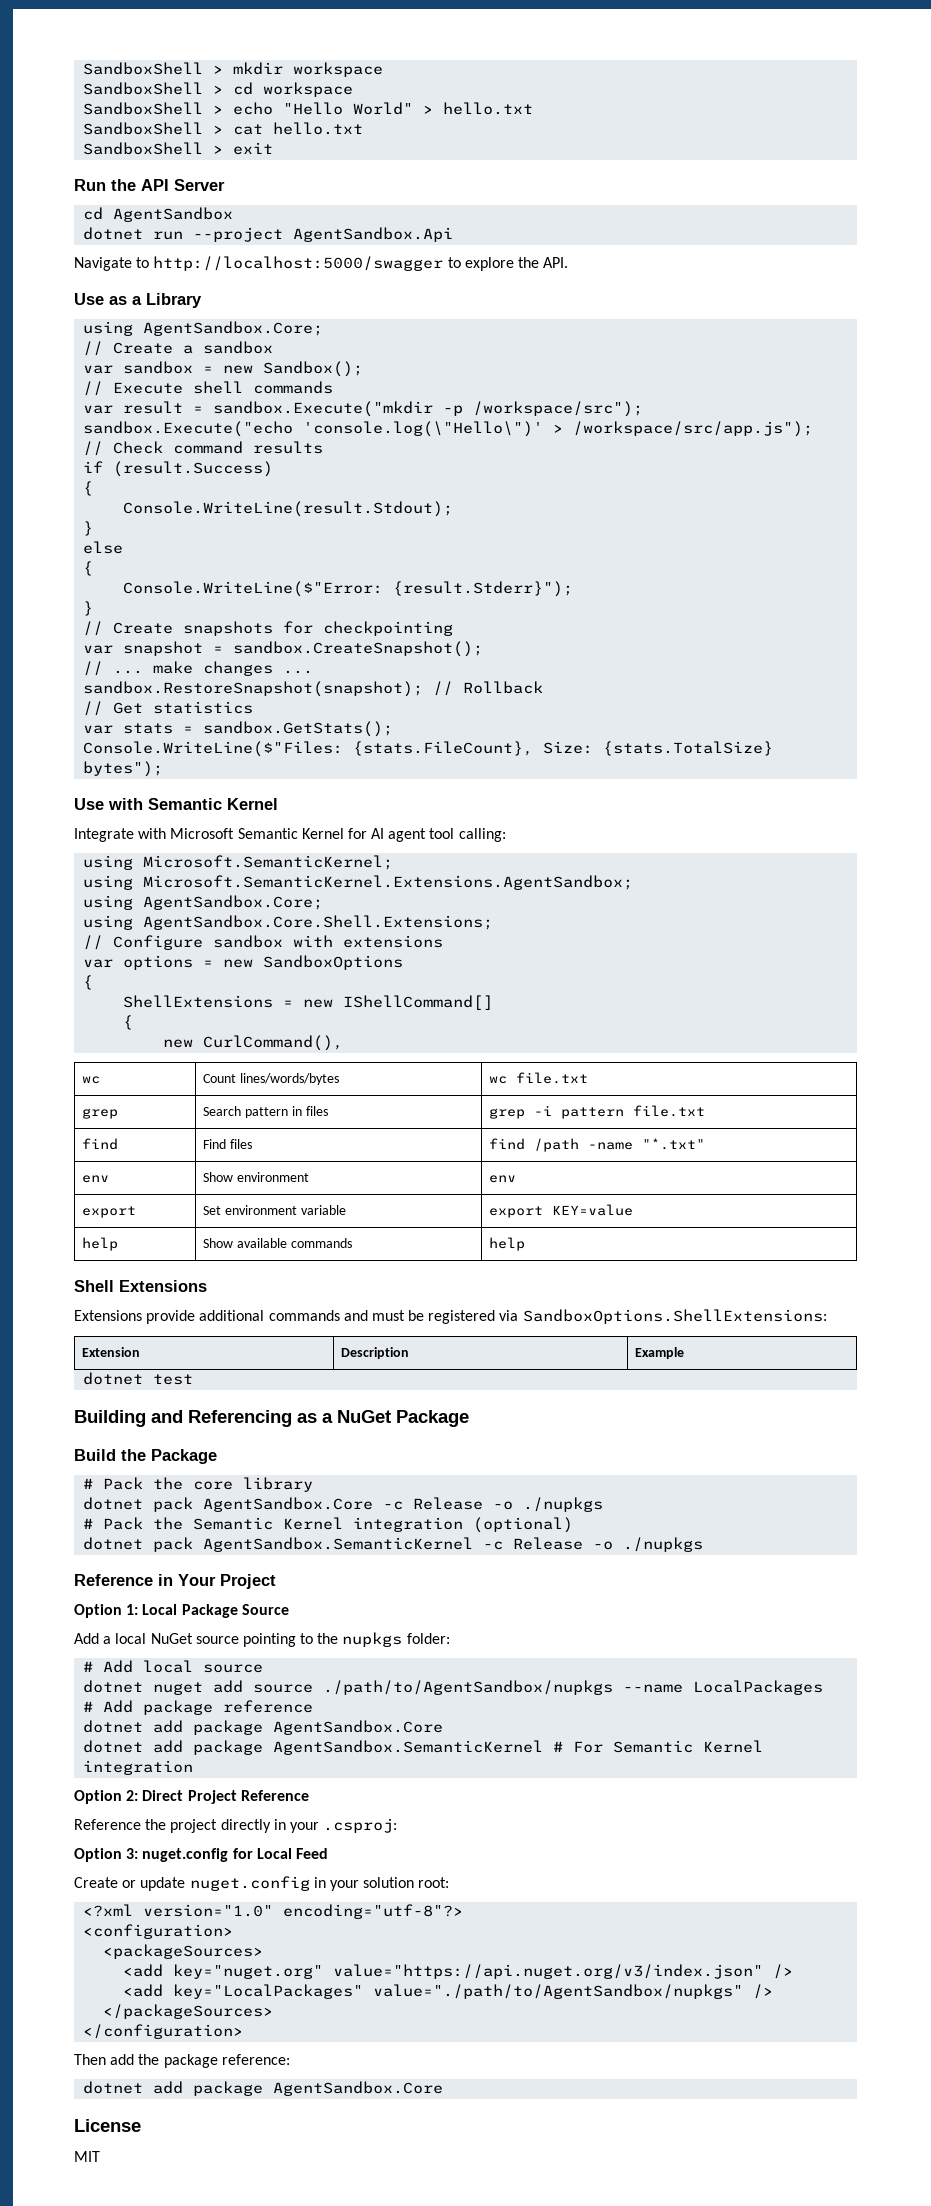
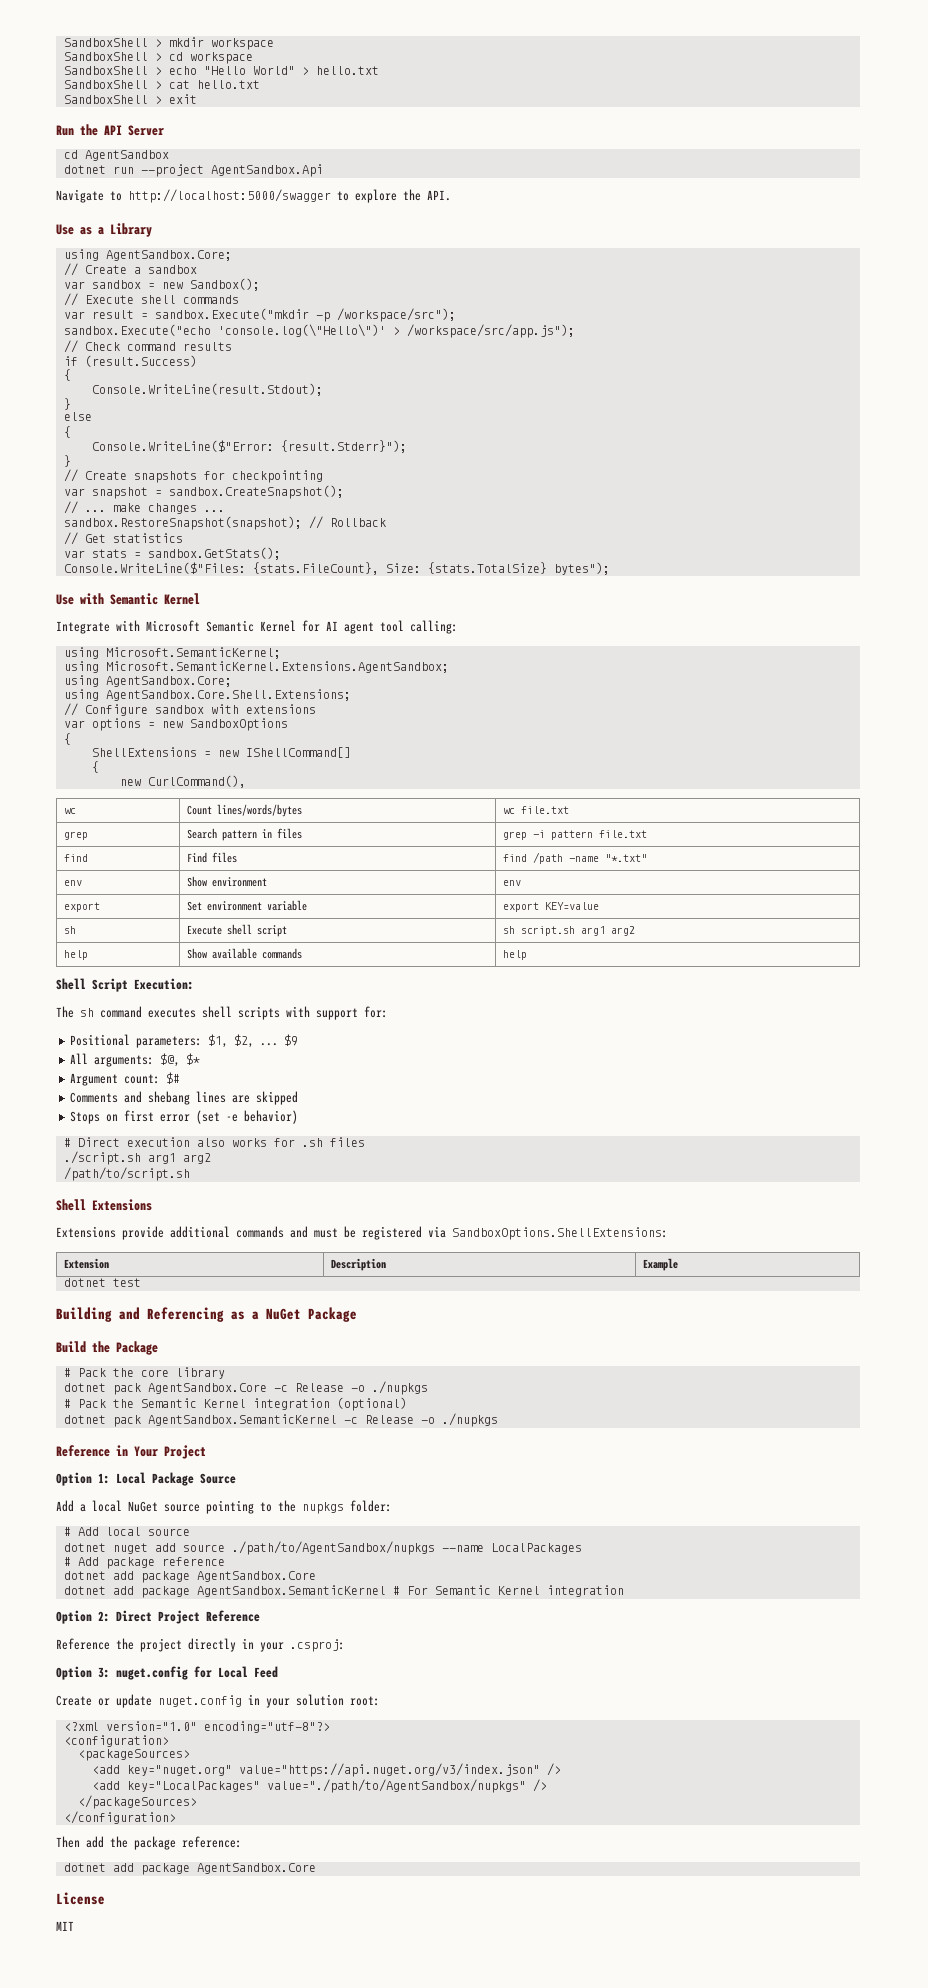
+ sh | Execute shell script | sh script.sh arg1 arg2
+ Shell Script Execution:
+ The sh command executes shell scripts with support for:
+ Positional parameters: $1, $2, ... $9
+ All arguments: $@, $*
+ Argument count: $#
+ Comments and shebang lines are skipped
+ Stops on first error (set -e behavior)
+ # Direct execution also works for .sh files
+ ./script.sh arg1 arg2
+ /path/to/script.sh

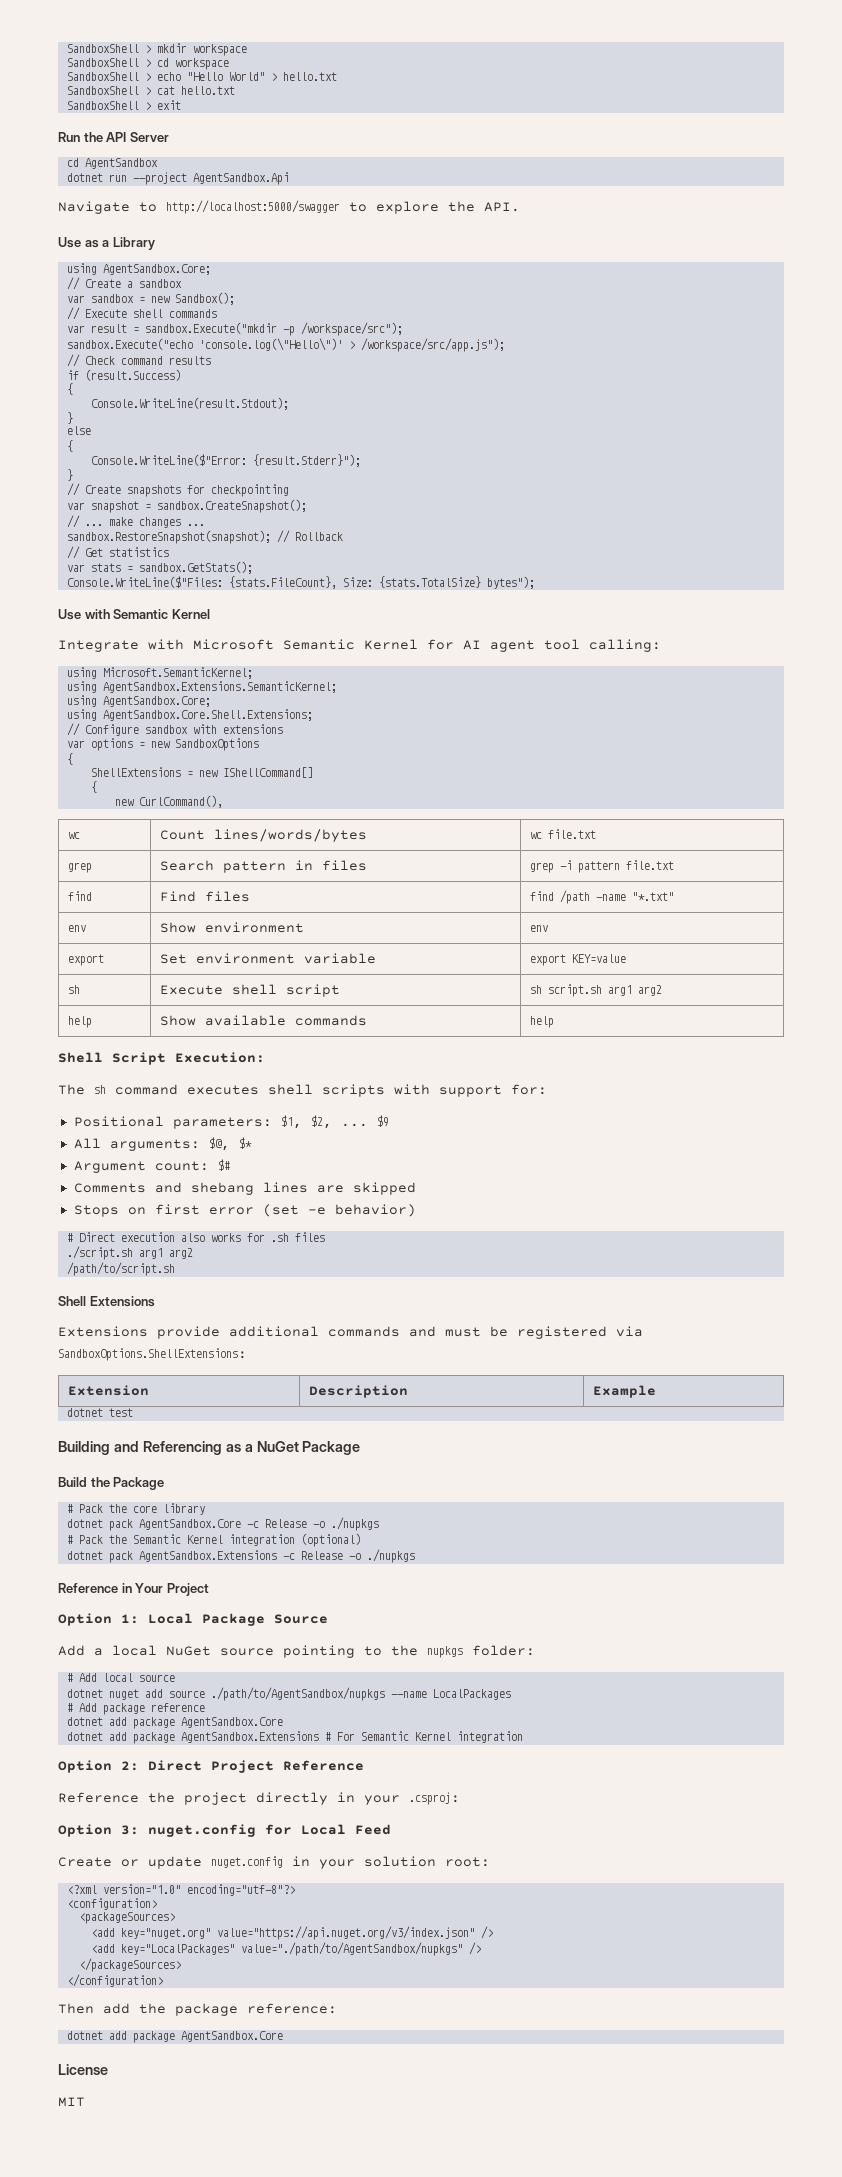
- using Microsoft.SemanticKernel.Extensions.AgentSandbox;
+ using AgentSandbox.Extensions.SemanticKernel;
- dotnet pack AgentSandbox.SemanticKernel -c Release -o ./nupkgs
+ dotnet pack AgentSandbox.Extensions -c Release -o ./nupkgs
- dotnet add package AgentSandbox.SemanticKernel # For Semantic Kernel integration
+ dotnet add package AgentSandbox.Extensions # For Semantic Kernel integration

